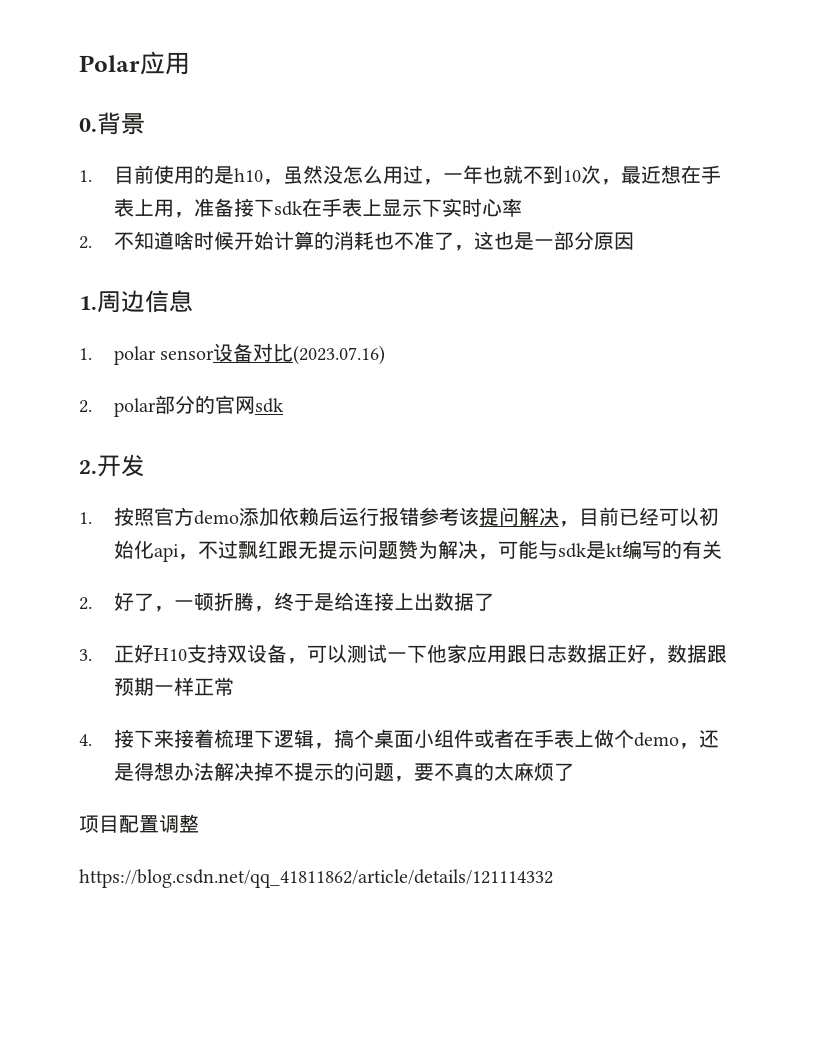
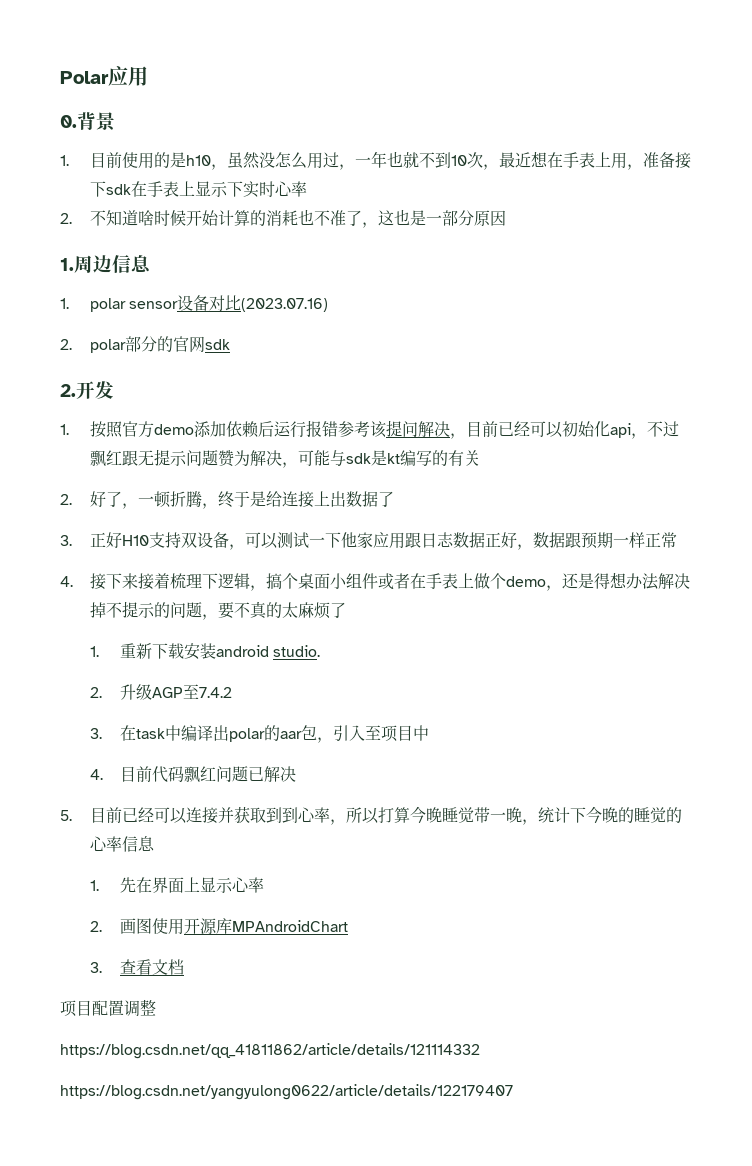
+ 1.重新下载安装android studio.
+ 2.升级AGP至7.4.2
+ 3.在task中编译出polar的aar包，引入至项目中
+ 4.目前代码飘红问题已解决
+ 5.目前已经可以连接并获取到到心率，所以打算今晚睡觉带一晚，统计下今晚的睡觉的心率信息
+ 1.先在界面上显示心率
+ 2.画图使用开源库MPAndroidChart
+ 3.查看文档
+ https://blog.csdn.net/yangyulong0622/article/details/122179407

